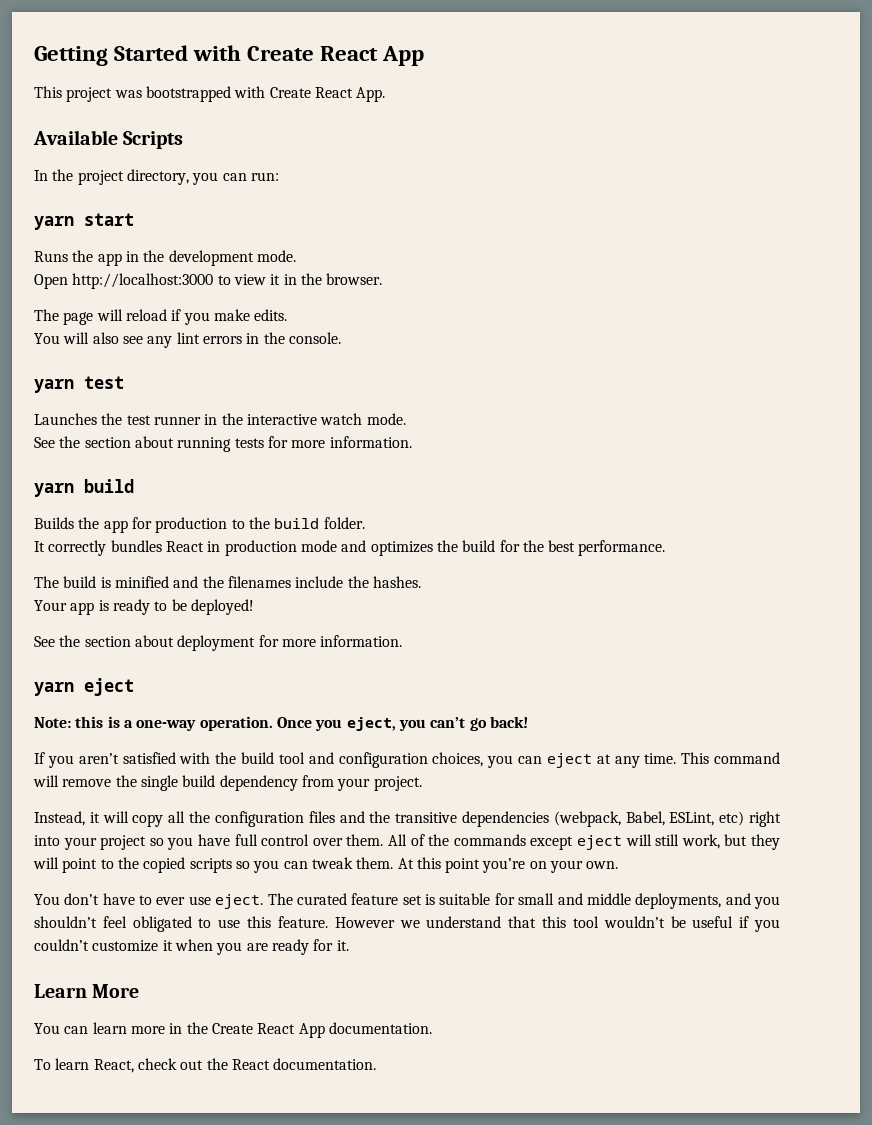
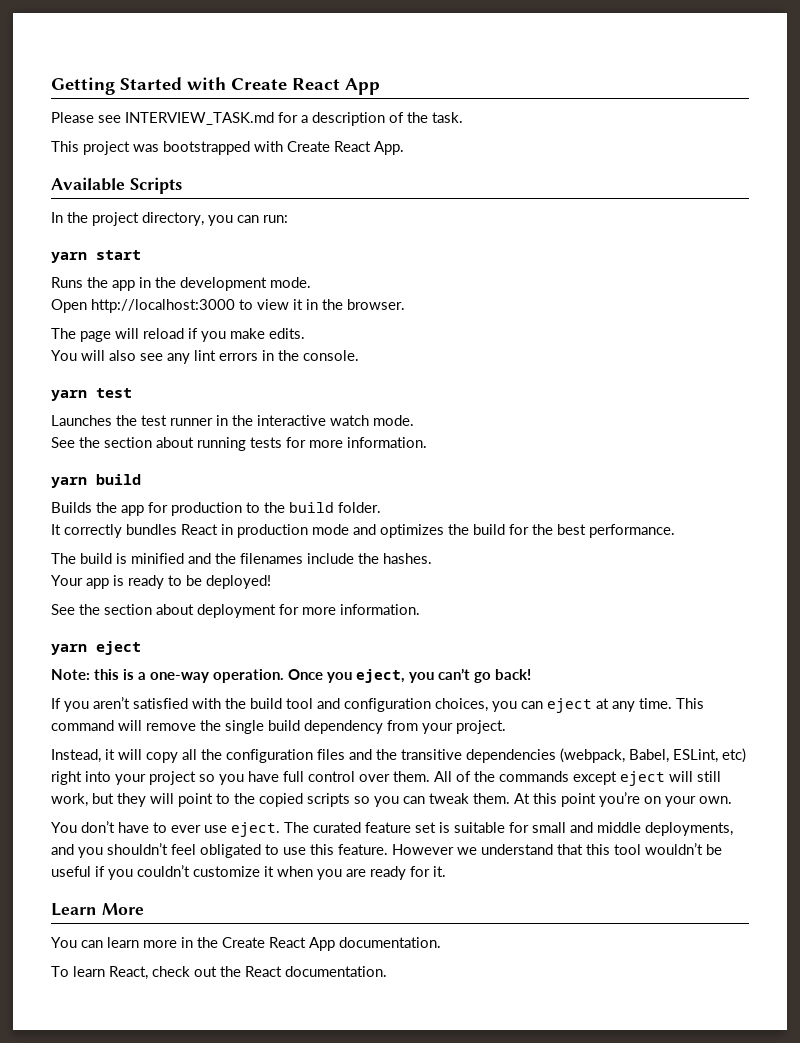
+ Please see INTERVIEW_TASK.md for a description of the task.

